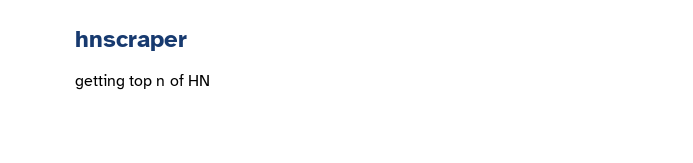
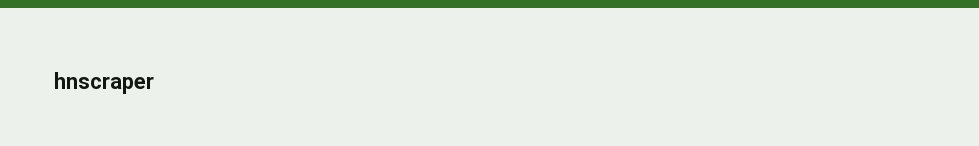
- getting top n of HN

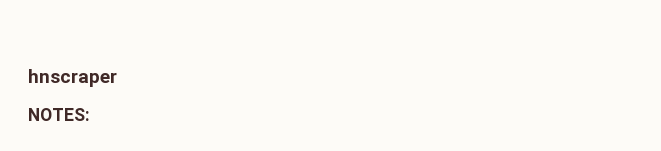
+ NOTES:

